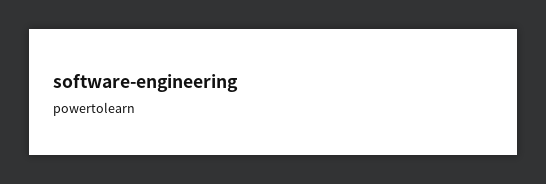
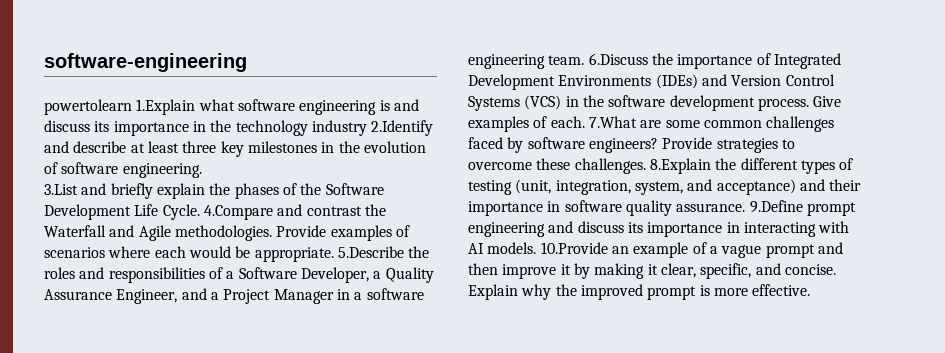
- powertolearn
+ powertolearn 1.Explain what software engineering is and discuss its importance in the technology industry 2.Identify and describe at least three key milestones in the evolution of software engineering.
+ 3.List and briefly explain the phases of the Software Development Life Cycle. 4.Compare and contrast the Waterfall and Agile methodologies. Provide examples of scenarios where each would be appropriate. 5.Describe the roles and responsibilities of a Software Developer, a Quality Assurance Engineer, and a Project Manager in a software engineering team. 6.Discuss the importance of Integrated Development Environments (IDEs) and Version Control Systems (VCS) in the software development process. Give examples of each. 7.What are some common challenges faced by software engineers? Provide strategies to overcome these challenges. 8.Explain the different types of testing (unit, integration, system, and acceptance) and their importance in software quality assurance. 9.Define prompt engineering and discuss its importance in interacting with AI models. 10.Provide an example of a vague prompt and then improve it by making it clear, specific, and concise. Explain why the improved prompt is more effective.

